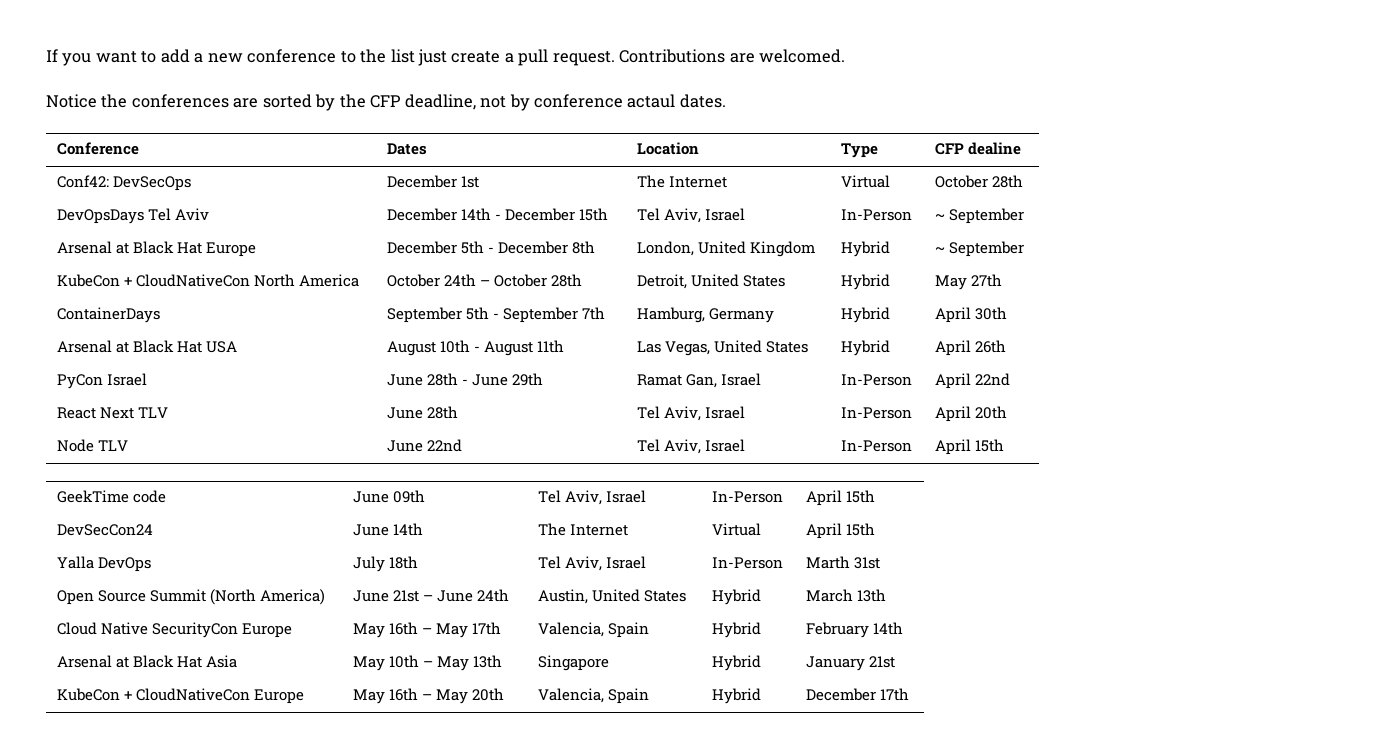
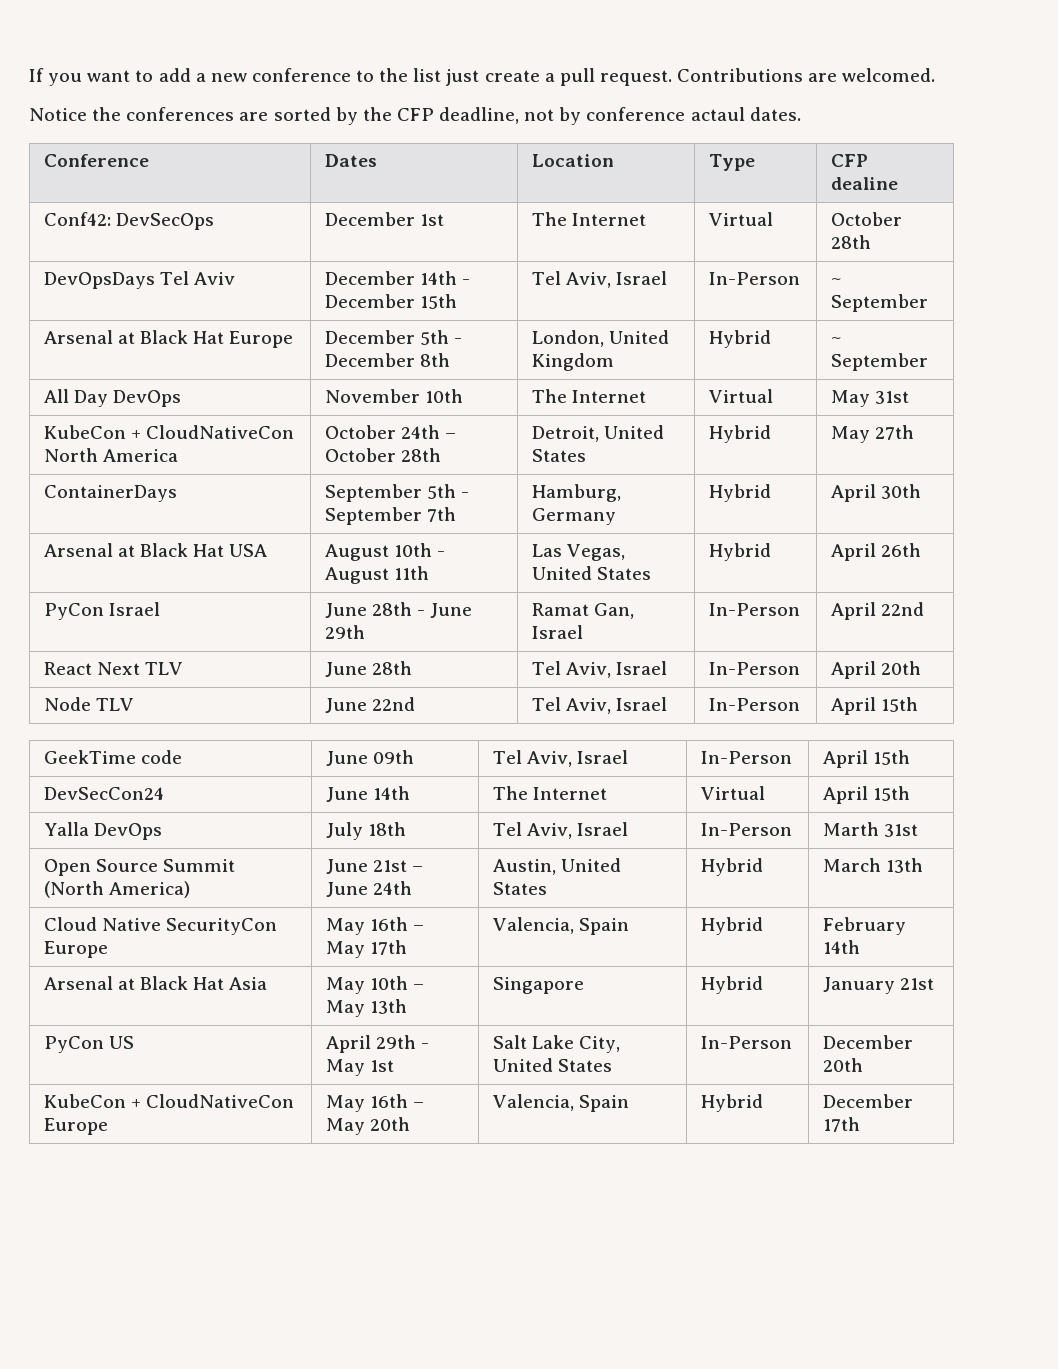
+ All Day DevOps | November 10th | The Internet | Virtual | May 31st
+ PyCon US | April 29th - May 1st | Salt Lake City, United States | In-Person | December 20th

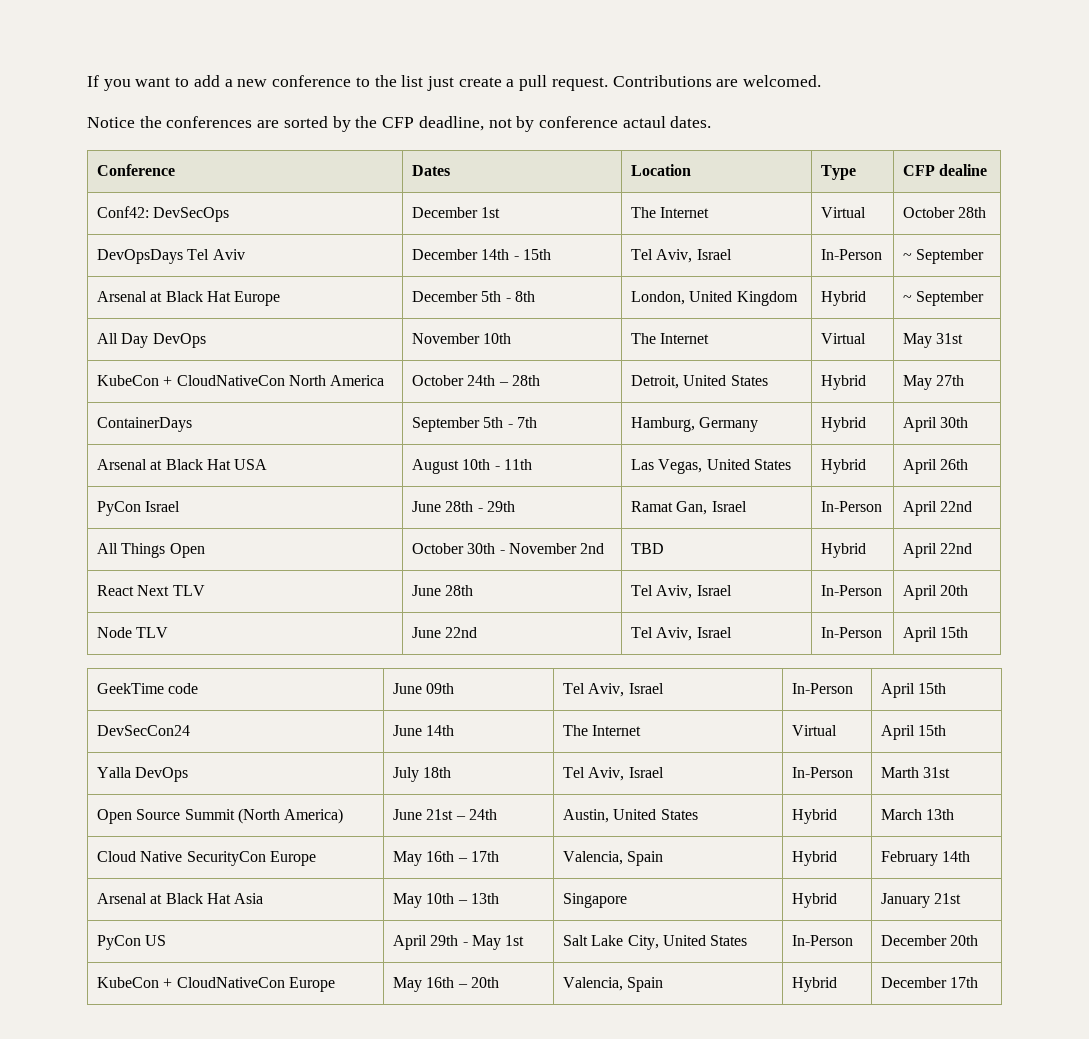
- DevOpsDays Tel Aviv | December 14th - December 15th | Tel Aviv, Israel | In-Person | ~ September
+ DevOpsDays Tel Aviv | December 14th - 15th | Tel Aviv, Israel | In-Person | ~ September
- Arsenal at Black Hat Europe | December 5th - December 8th | London, United Kingdom | Hybrid | ~ September
+ Arsenal at Black Hat Europe | December 5th - 8th | London, United Kingdom | Hybrid | ~ September
- KubeCon + CloudNativeCon North America | October 24th – October 28th | Detroit, United States | Hybrid | May 27th
+ KubeCon + CloudNativeCon North America | October 24th – 28th | Detroit, United States | Hybrid | May 27th
- ContainerDays | September 5th - September 7th | Hamburg, Germany | Hybrid | April 30th
+ ContainerDays | September 5th - 7th | Hamburg, Germany | Hybrid | April 30th
- Arsenal at Black Hat USA | August 10th - August 11th | Las Vegas, United States | Hybrid | April 26th
+ Arsenal at Black Hat USA | August 10th - 11th | Las Vegas, United States | Hybrid | April 26th
- PyCon Israel | June 28th - June 29th | Ramat Gan, Israel | In-Person | April 22nd
+ PyCon Israel | June 28th - 29th | Ramat Gan, Israel | In-Person | April 22nd
+ All Things Open | October 30th - November 2nd | TBD | Hybrid | April 22nd
- Open Source Summit (North America) | June 21st – June 24th | Austin, United States | Hybrid | March 13th
+ Open Source Summit (North America) | June 21st – 24th | Austin, United States | Hybrid | March 13th
- Cloud Native SecurityCon Europe | May 16th – May 17th | Valencia, Spain | Hybrid | February 14th
+ Cloud Native SecurityCon Europe | May 16th – 17th | Valencia, Spain | Hybrid | February 14th
- Arsenal at Black Hat Asia | May 10th – May 13th | Singapore | Hybrid | January 21st
+ Arsenal at Black Hat Asia | May 10th – 13th | Singapore | Hybrid | January 21st
- KubeCon + CloudNativeCon Europe | May 16th – May 20th | Valencia, Spain | Hybrid | December 17th
+ KubeCon + CloudNativeCon Europe | May 16th – 20th | Valencia, Spain | Hybrid | December 17th

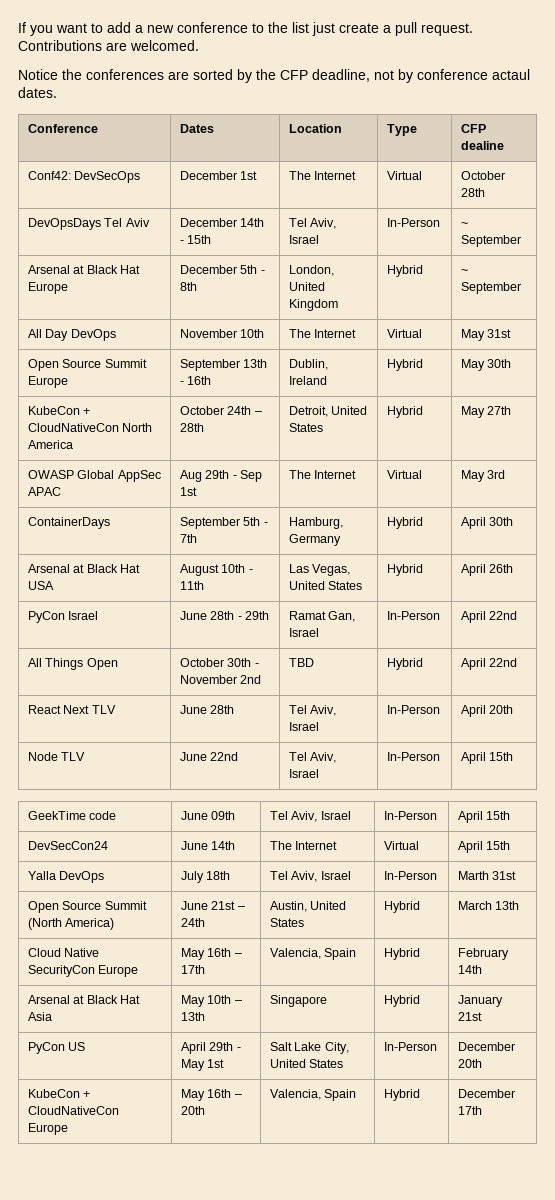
+ Open Source Summit Europe | September 13th - 16th | Dublin, Ireland | Hybrid | May 30th
+ OWASP Global AppSec APAC | Aug 29th - Sep 1st | The Internet | Virtual | May 3rd

